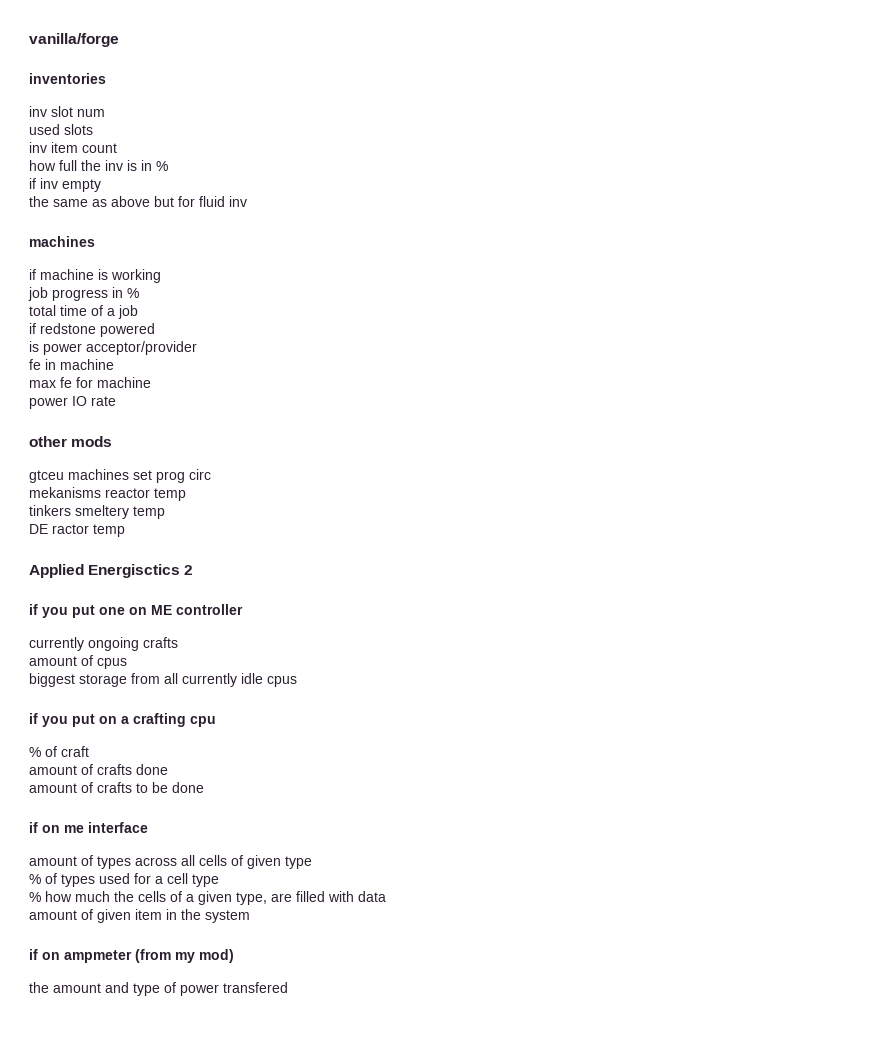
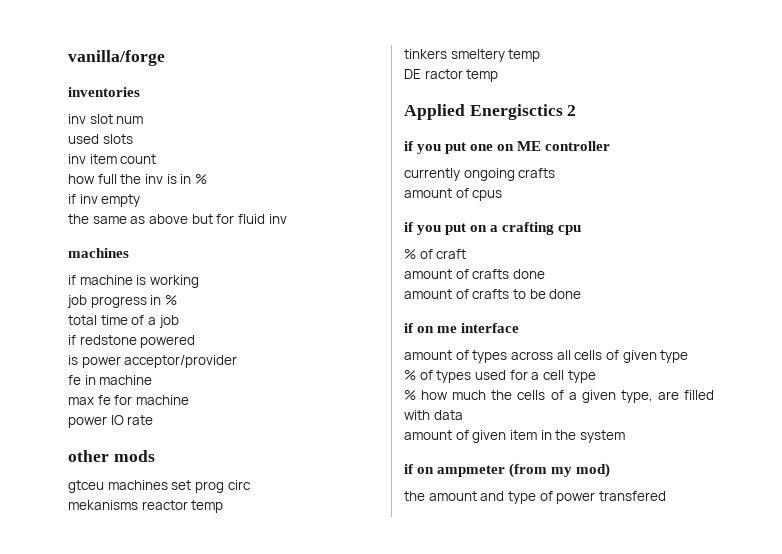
- biggest storage from all currently idle cpus

